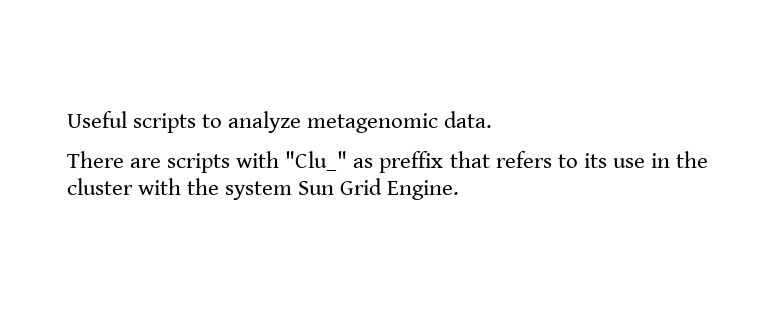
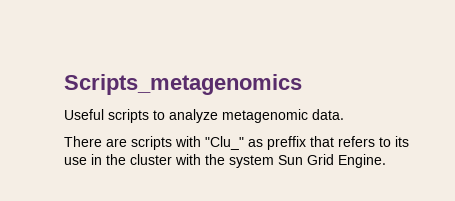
+ Scripts_metagenomics

